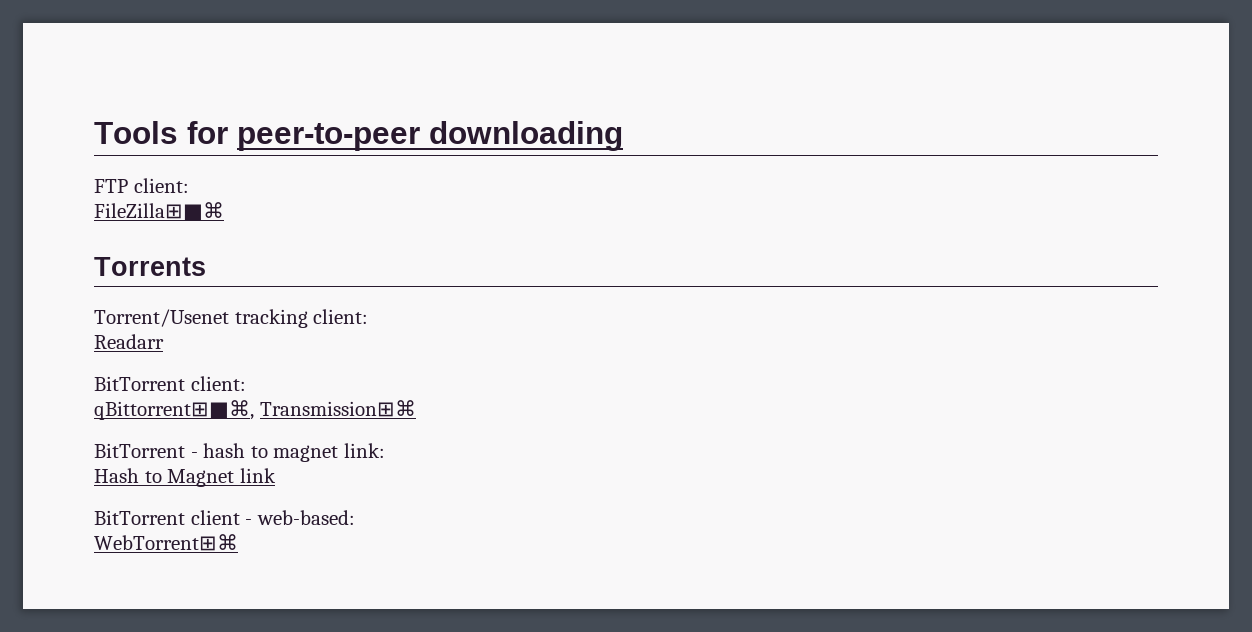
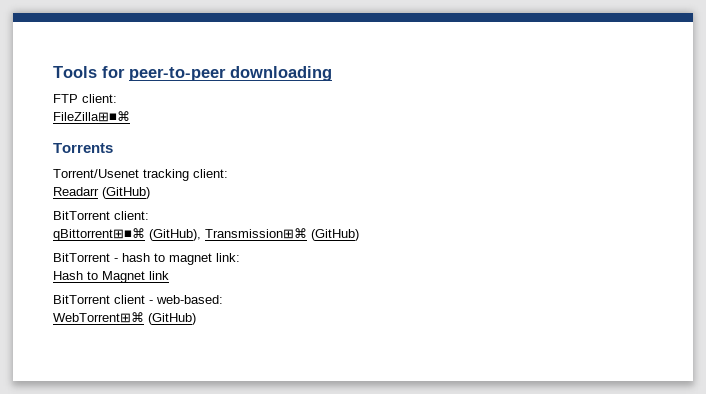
- Readarr
+ Readarr (GitHub)
- qBittorrent⊞■⌘, Transmission⊞⌘
+ qBittorrent⊞■⌘ (GitHub), Transmission⊞⌘ (GitHub)
- WebTorrent⊞⌘
+ WebTorrent⊞⌘ (GitHub)

